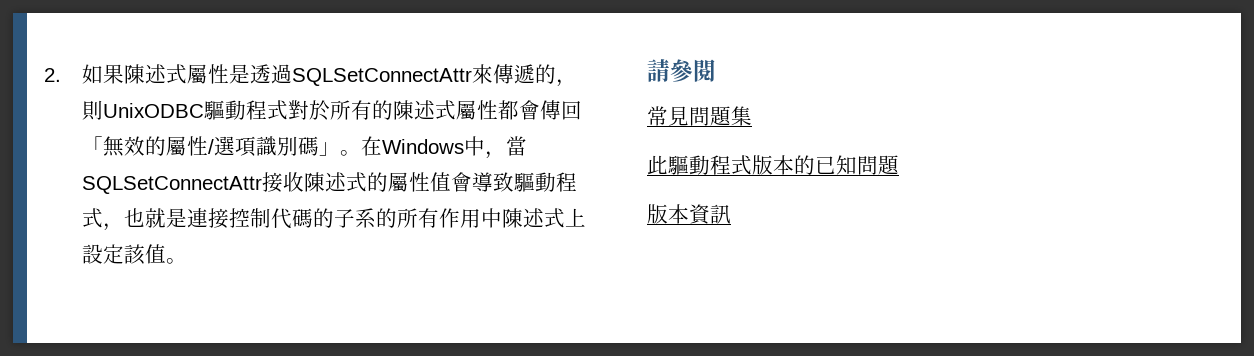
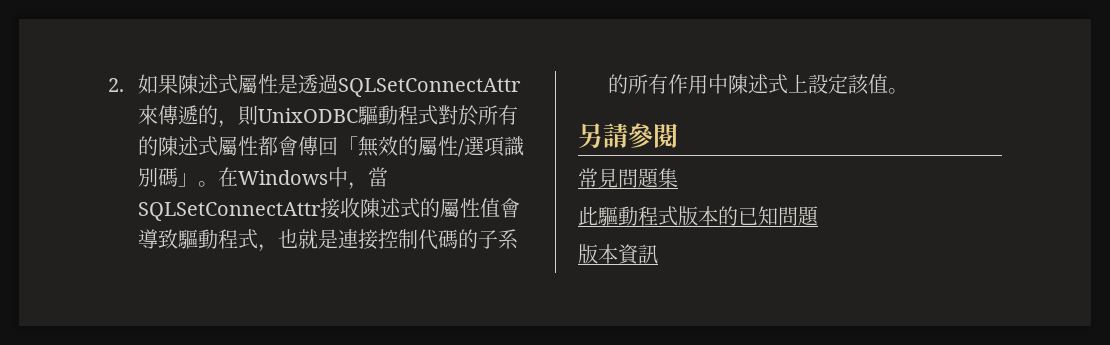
- 請參閱
+ 另請參閱

